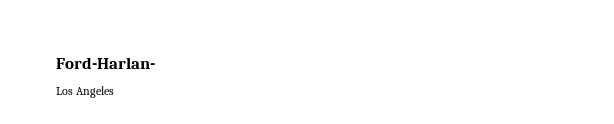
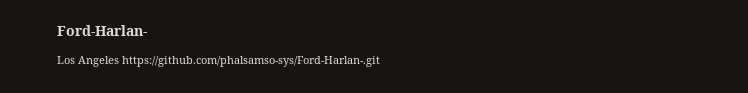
- Los Angeles
+ Los Angeles https://github.com/phalsamso-sys/Ford-Harlan-.git

